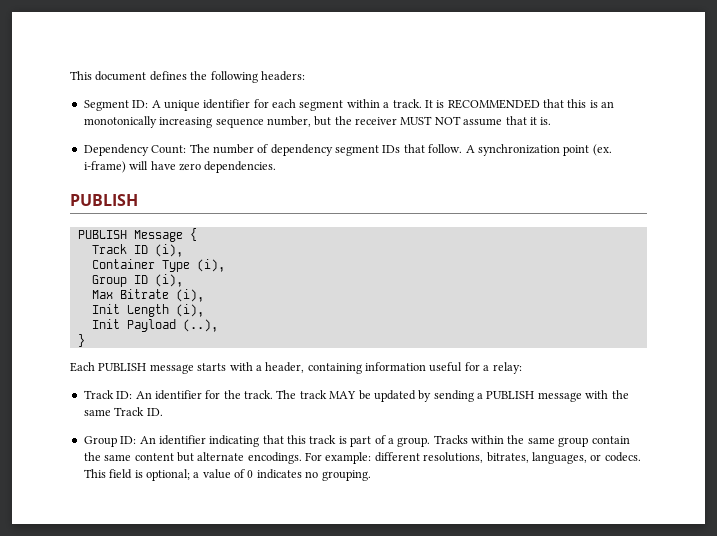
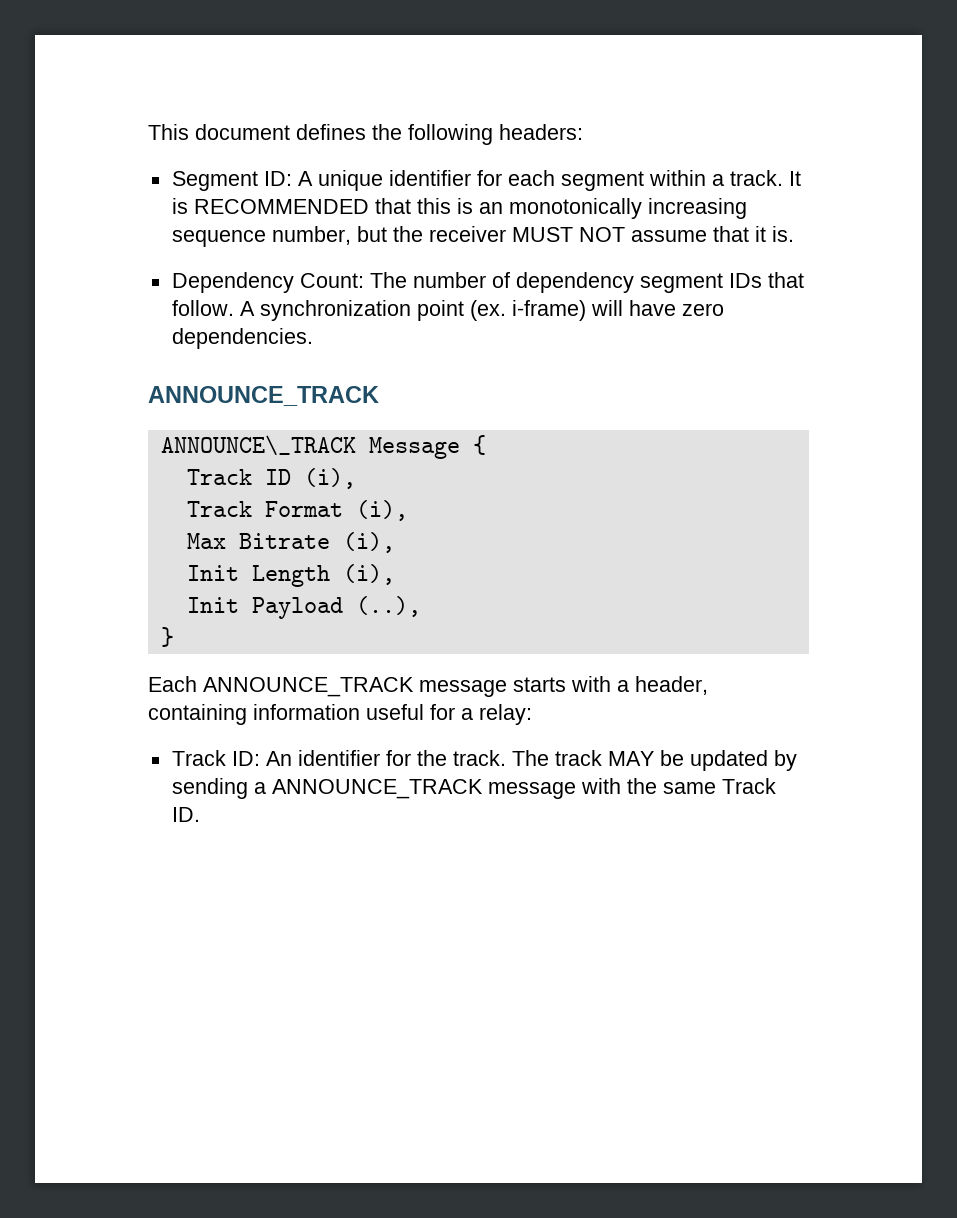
  A synchronization point (ex. i-frame) will have zero dependencies.
- PUBLISH
- PUBLISH Message {
+ ANNOUNCE_TRACK
+ ANNOUNCE\_TRACK Message {
- Container Type (i),
- Group ID (i),
+ Track Format (i),
- Each PUBLISH message starts with a header, containing information useful for a relay:
+ Each ANNOUNCE_TRACK message starts with a header, containing information useful for a relay:
- The track MAY be updated by sending a PUBLISH message with the same Track ID.
+ The track MAY be updated by sending a ANNOUNCE_TRACK message with the same Track ID.
- Group ID: An identifier indicating that this track is part of a group. Tracks within the same group contain the same content but alternate encodings. For example: different resolutions, bitrates, languages, or codecs. This field is optional; a value of 0 indicates no grouping.

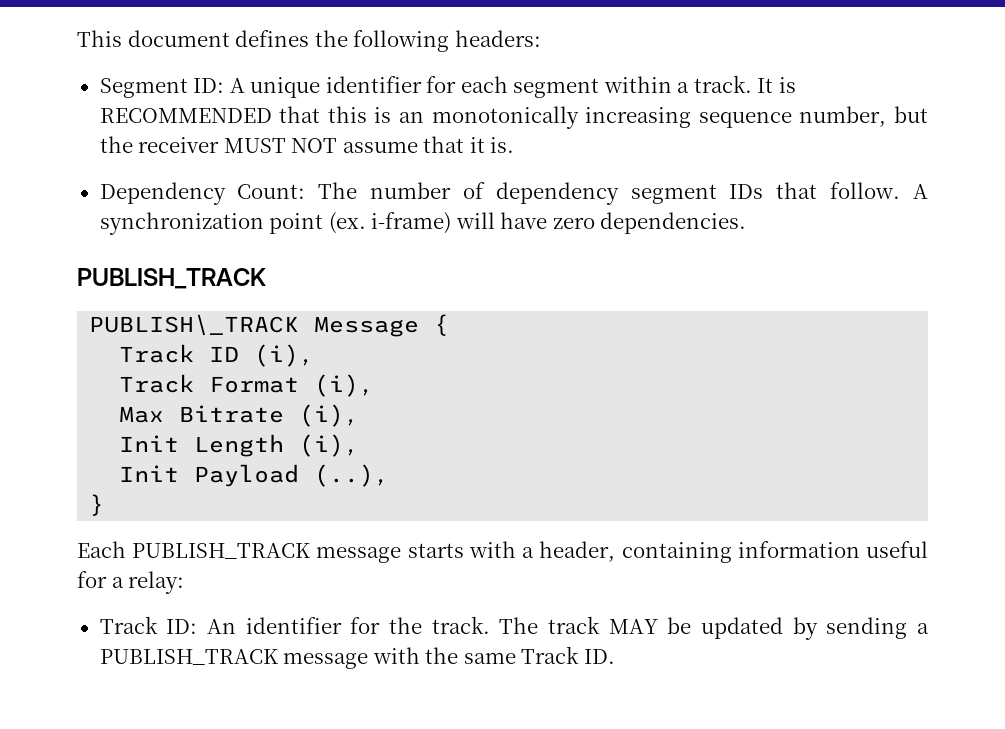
  A synchronization point (ex. i-frame) will have zero dependencies.
- ANNOUNCE_TRACK
- ANNOUNCE\_TRACK Message {
+ PUBLISH_TRACK
+ PUBLISH\_TRACK Message {
- Each ANNOUNCE_TRACK message starts with a header, containing information useful for a relay:
+ Each PUBLISH_TRACK message starts with a header, containing information useful for a relay:
- The track MAY be updated by sending a ANNOUNCE_TRACK message with the same Track ID.
+ The track MAY be updated by sending a PUBLISH_TRACK message with the same Track ID.

